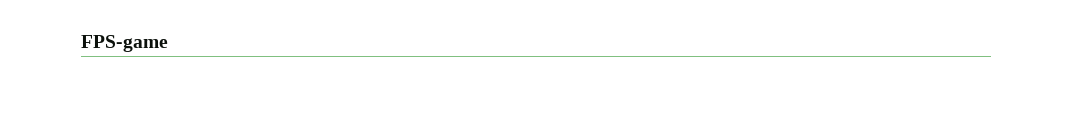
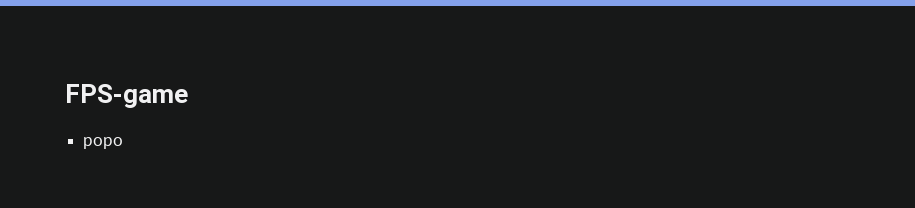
+ popo

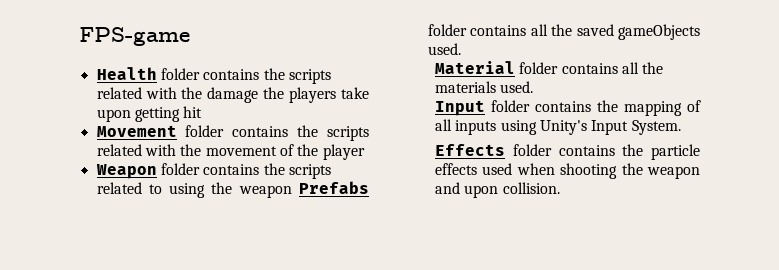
- popo
+ Health folder contains the scripts related with the damage the players take upon getting hit
+ Movement folder contains the scripts related with the movement of the player
+ Weapon folder contains the scripts related to using the weapon Prefabs folder contains all the saved gameObjects used.
+ Material folder contains all the materials used.
+ Input folder contains the mapping of all inputs using Unity's Input System.
+ Effects folder contains the particle effects used when shooting the weapon and upon collision.

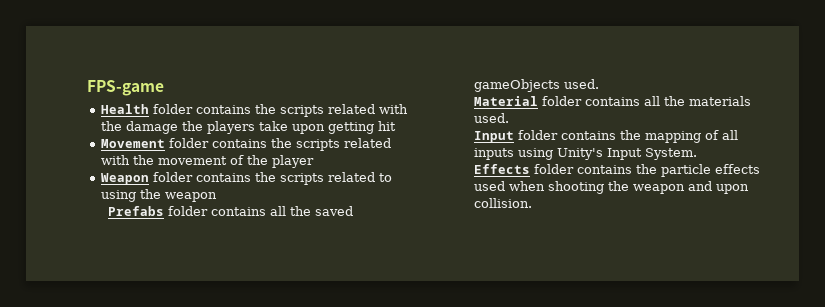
- Weapon folder contains the scripts related to using the weapon Prefabs folder contains all the saved gameObjects used.
+ Weapon folder contains the scripts related to using the weapon
+ Prefabs folder contains all the saved gameObjects used.

